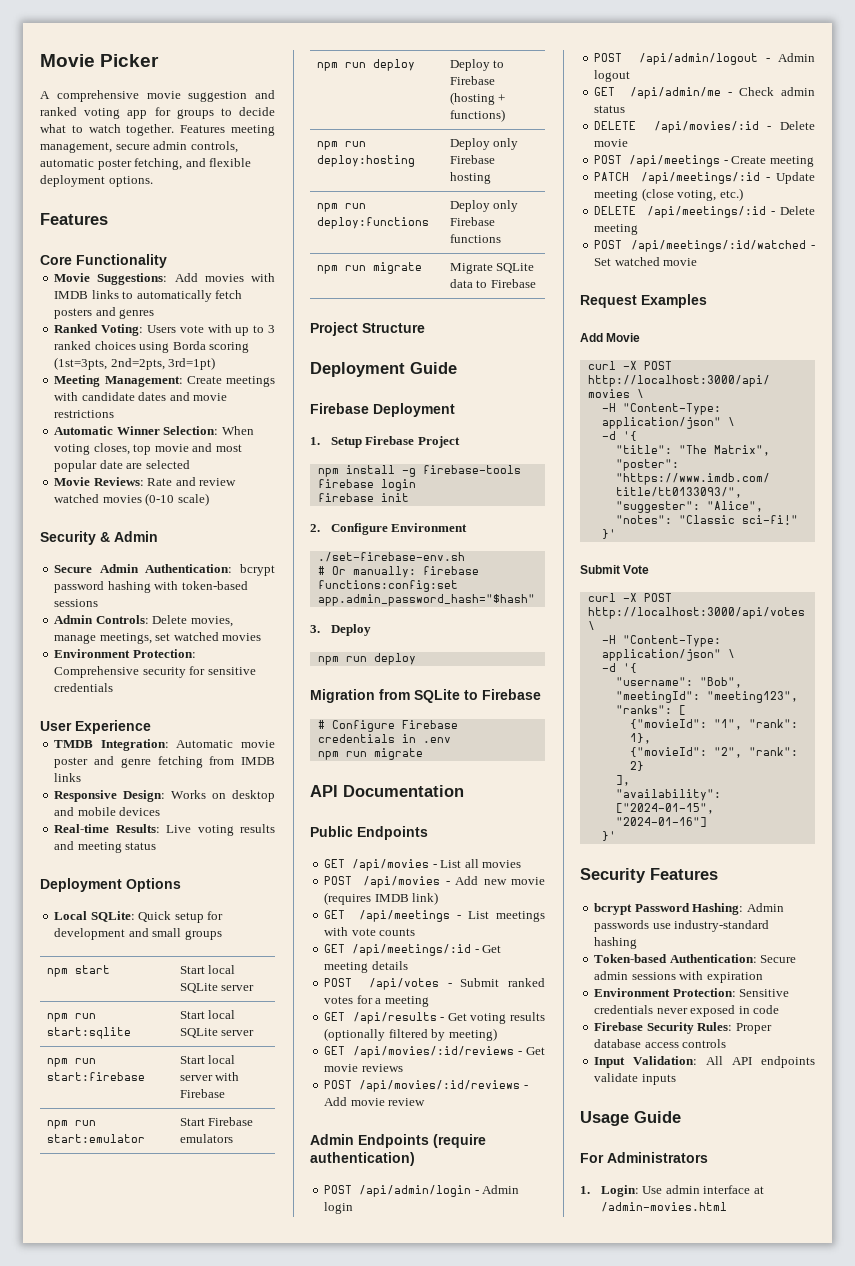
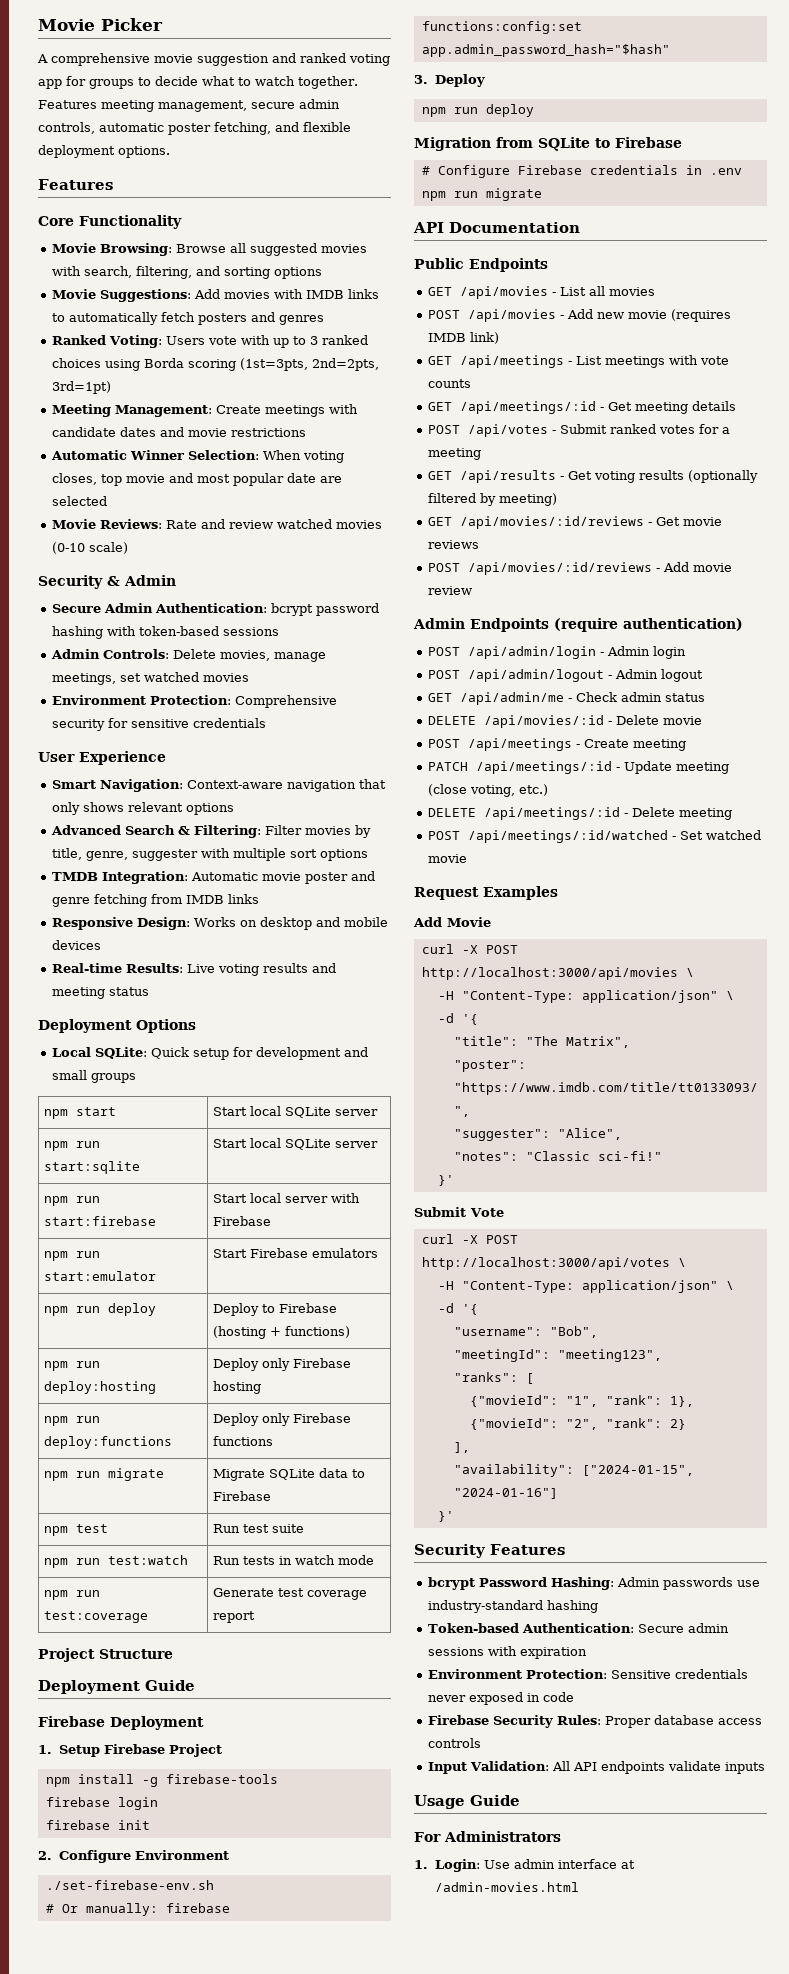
+ Movie Browsing: Browse all suggested movies with search, filtering, and sorting options
+ Smart Navigation: Context-aware navigation that only shows relevant options
+ Advanced Search & Filtering: Filter movies by title, genre, suggester with multiple sort options
+ npm test | Run test suite
+ npm run test:watch | Run tests in watch mode
+ npm run test:coverage | Generate test coverage report

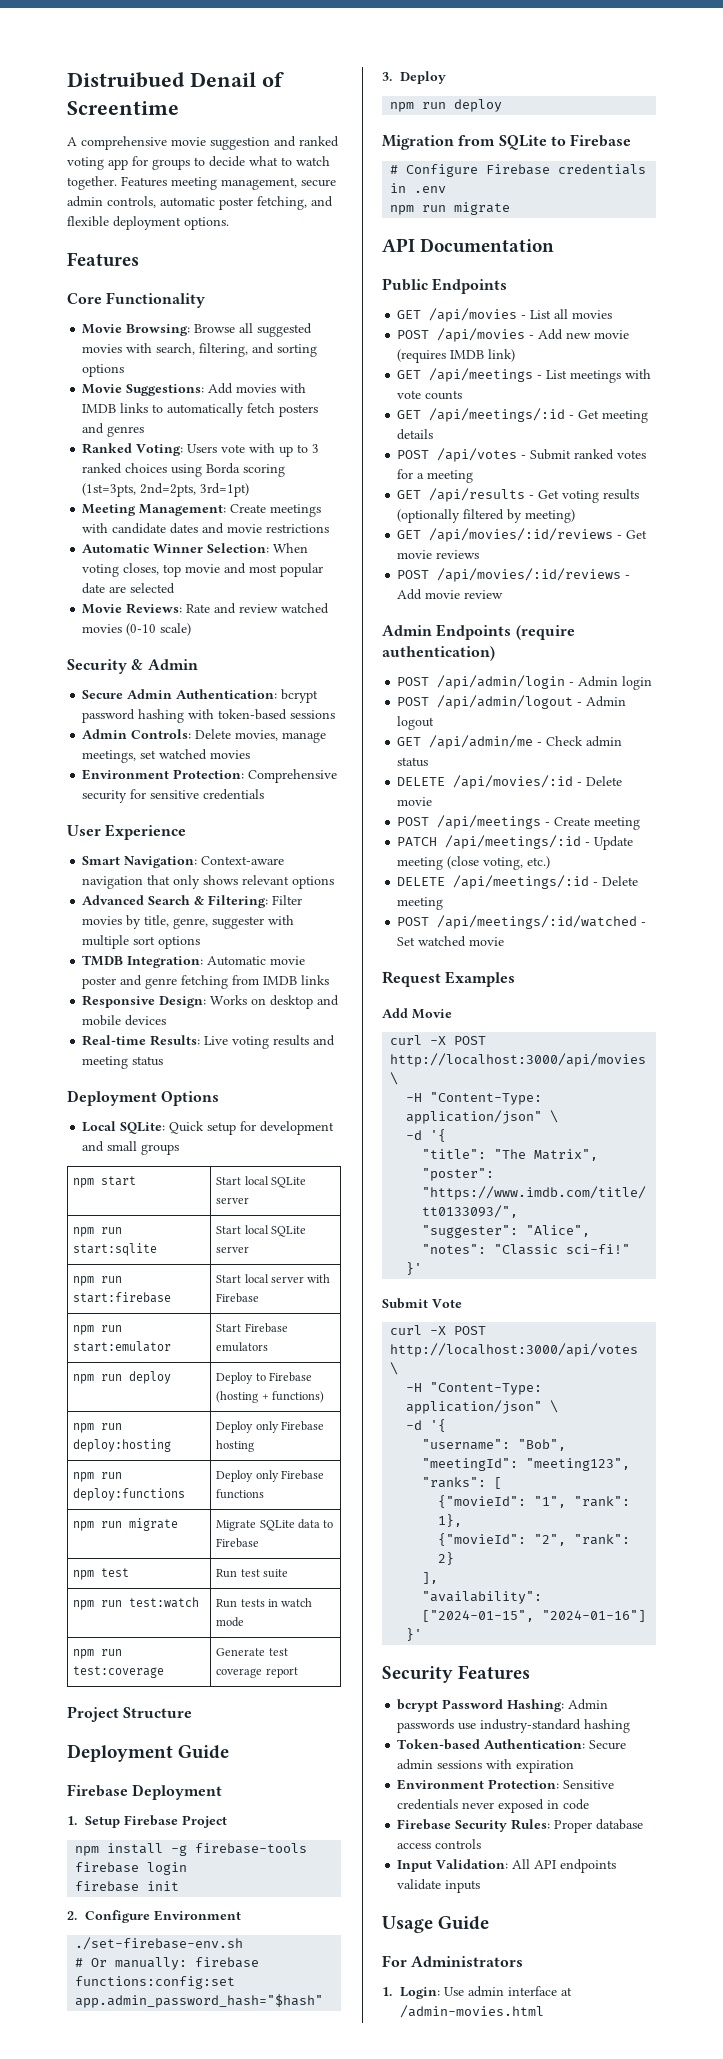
- Movie Picker
+ Distruibued Denail of Screentime

